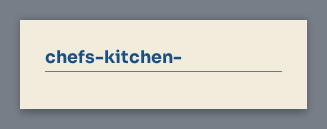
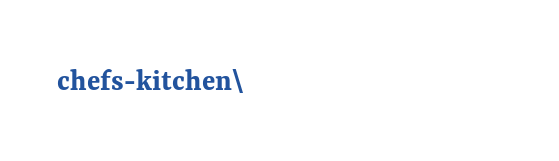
- chefs-kitchen-
+ chefs-kitchen\

